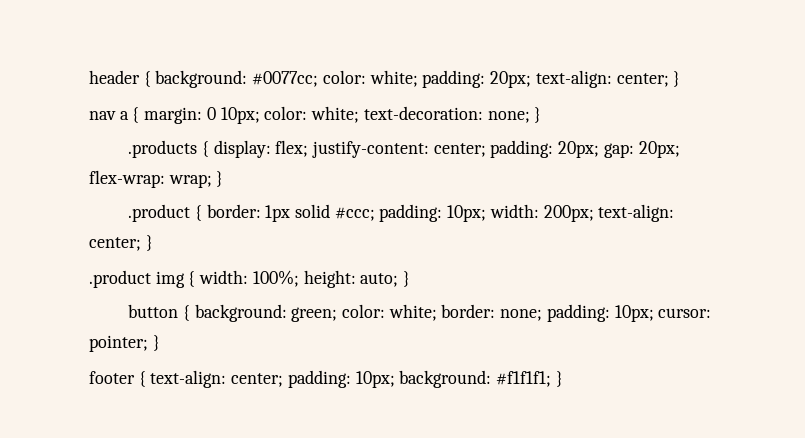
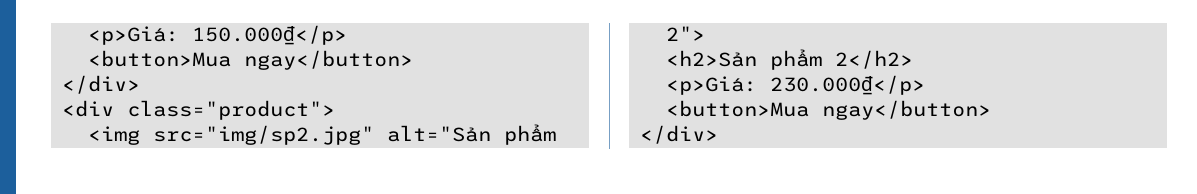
- header { background: #0077cc; color: white; padding: 20px; text-align: center; }
- nav a { margin: 0 10px; color: white; text-decoration: none; }
- .products { display: flex; justify-content: center; padding: 20px; gap: 20px; flex-wrap: wrap; }
- .product { border: 1px solid #ccc; padding: 10px; width: 200px; text-align: center; }
- .product img { width: 100%; height: auto; }
- button { background: green; color: white; border: none; padding: 10px; cursor: pointer; }
- footer { text-align: center; padding: 10px; background: #f1f1f1; }
+ <p>Giá: 150.000₫</p>
+ <button>Mua ngay</button>
+ </div>
+ <div class="product">
+ <img src="img/sp2.jpg" alt="Sản phẩm 2">
+ <h2>Sản phẩm 2</h2>
+ <p>Giá: 230.000₫</p>
+ <button>Mua ngay</button>
+ </div>

